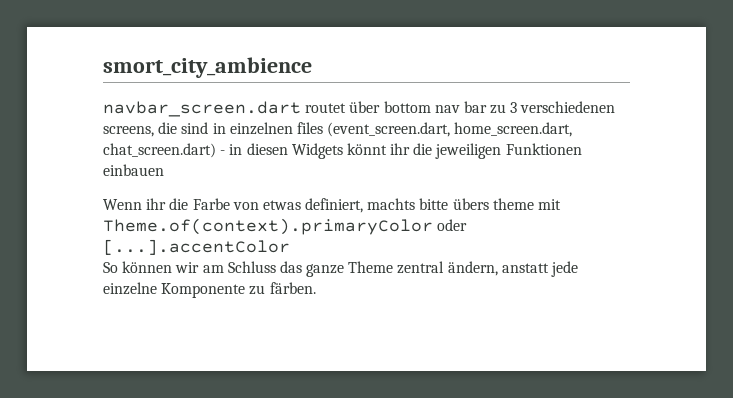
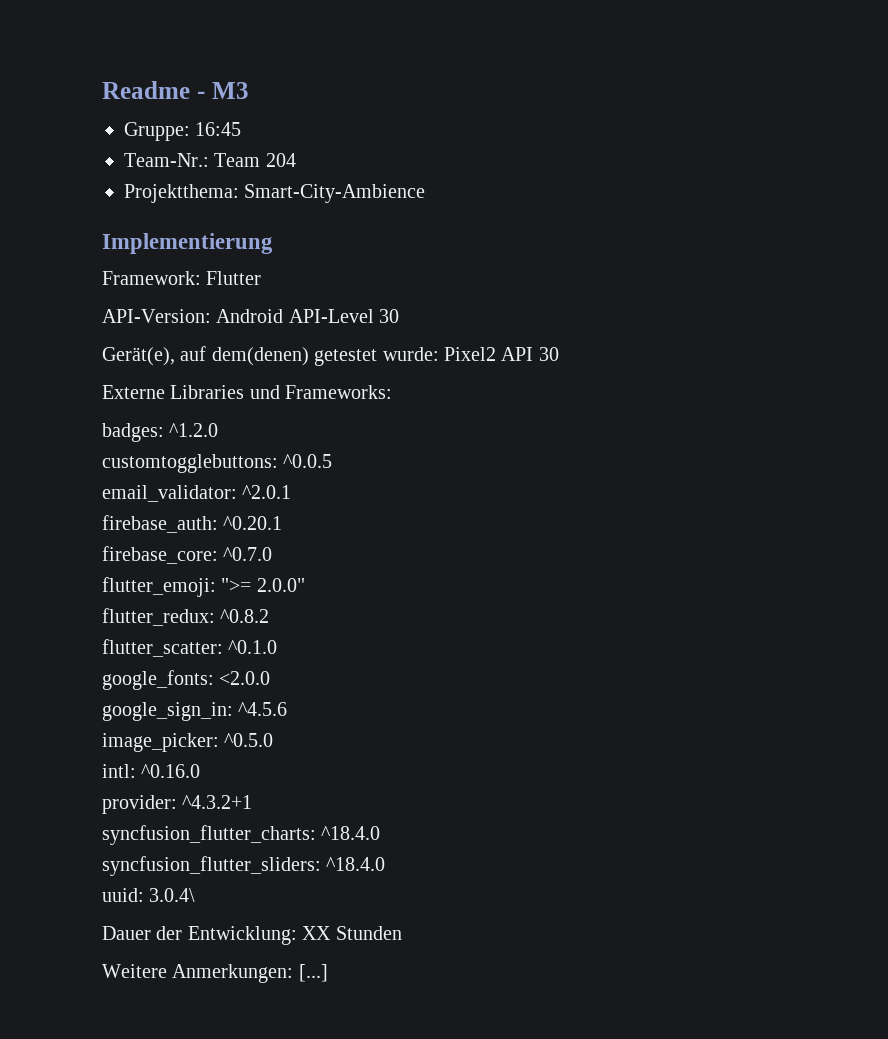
- smort_city_ambience
- navbar_screen.dart routet über bottom nav bar zu 3 verschiedenen screens, die sind in einzelnen files (event_screen.dart, home_screen.dart, chat_screen.dart) - in diesen Widgets könnt ihr die jeweiligen Funktionen einbauen
- Wenn ihr die Farbe von etwas definiert, machts bitte übers theme mit Theme.of(context).primaryColor oder [...].accentColor
- So können wir am Schluss das ganze Theme zentral ändern, anstatt jede einzelne Komponente zu färben.
+ Readme - M3
+ Gruppe: 16:45
+ Team-Nr.: Team 204
+ Projektthema: Smart-City-Ambience
+ Implementierung
+ Framework: Flutter
+ API-Version: Android API-Level 30
+ Gerät(e), auf dem(denen) getestet wurde: Pixel2 API 30
+ Externe Libraries und Frameworks:
+ badges: ^1.2.0
+ customtogglebuttons: ^0.0.5
+ email_validator: ^2.0.1
+ firebase_auth: ^0.20.1
+ firebase_core: ^0.7.0
+ flutter_emoji: ">= 2.0.0"
+ flutter_redux: ^0.8.2
+ flutter_scatter: ^0.1.0
+ google_fonts: <2.0.0
+ google_sign_in: ^4.5.6
+ image_picker: ^0.5.0
+ intl: ^0.16.0
+ provider: ^4.3.2+1
+ syncfusion_flutter_charts: ^18.4.0
+ syncfusion_flutter_sliders: ^18.4.0
+ uuid: 3.0.4\
+ Dauer der Entwicklung: XX Stunden
+ Weitere Anmerkungen: [...]

